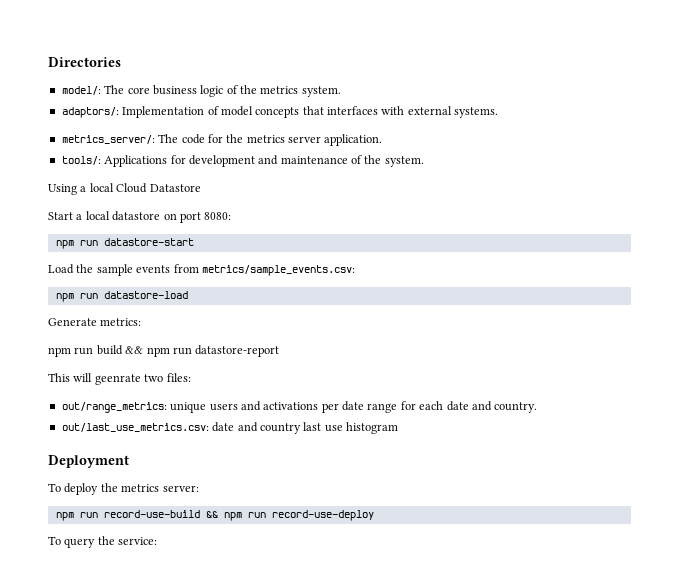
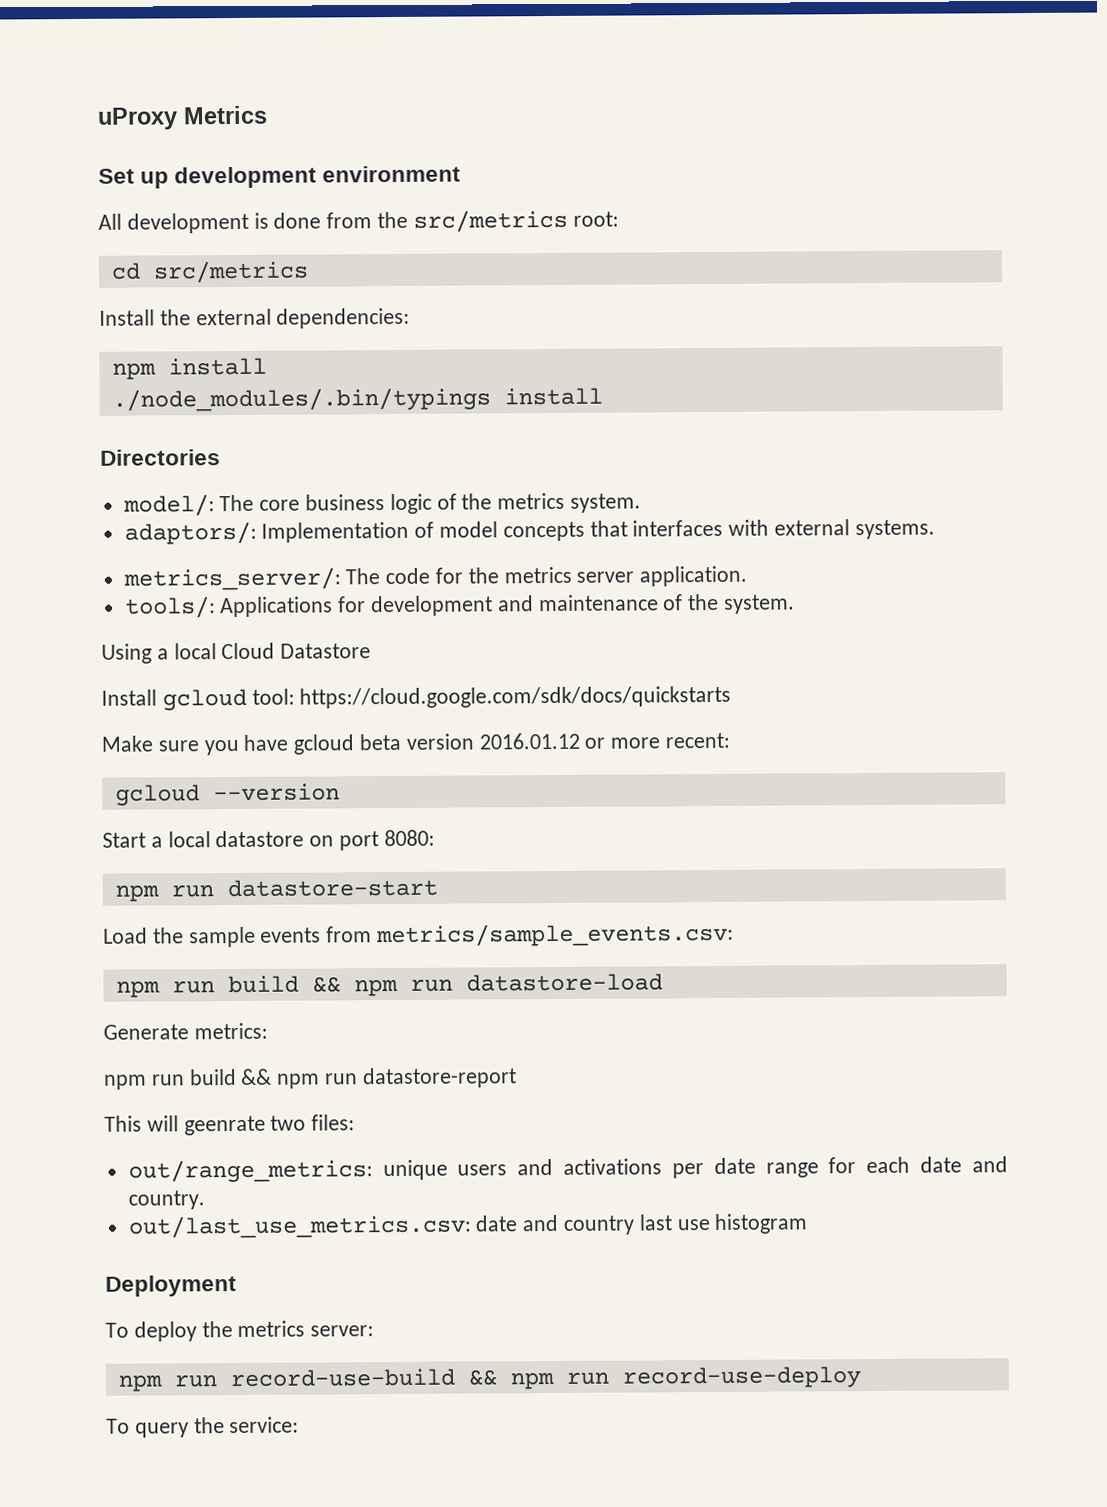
+ uProxy Metrics
+ Set up development environment
+ All development is done from the src/metrics root:
+ cd src/metrics
+ Install the external dependencies:
+ npm install
+ ./node_modules/.bin/typings install
+ Install gcloud tool: https://cloud.google.com/sdk/docs/quickstarts
+ Make sure you have gcloud beta version 2016.01.12 or more recent:
+ gcloud --version
- npm run datastore-load
+ npm run build && npm run datastore-load

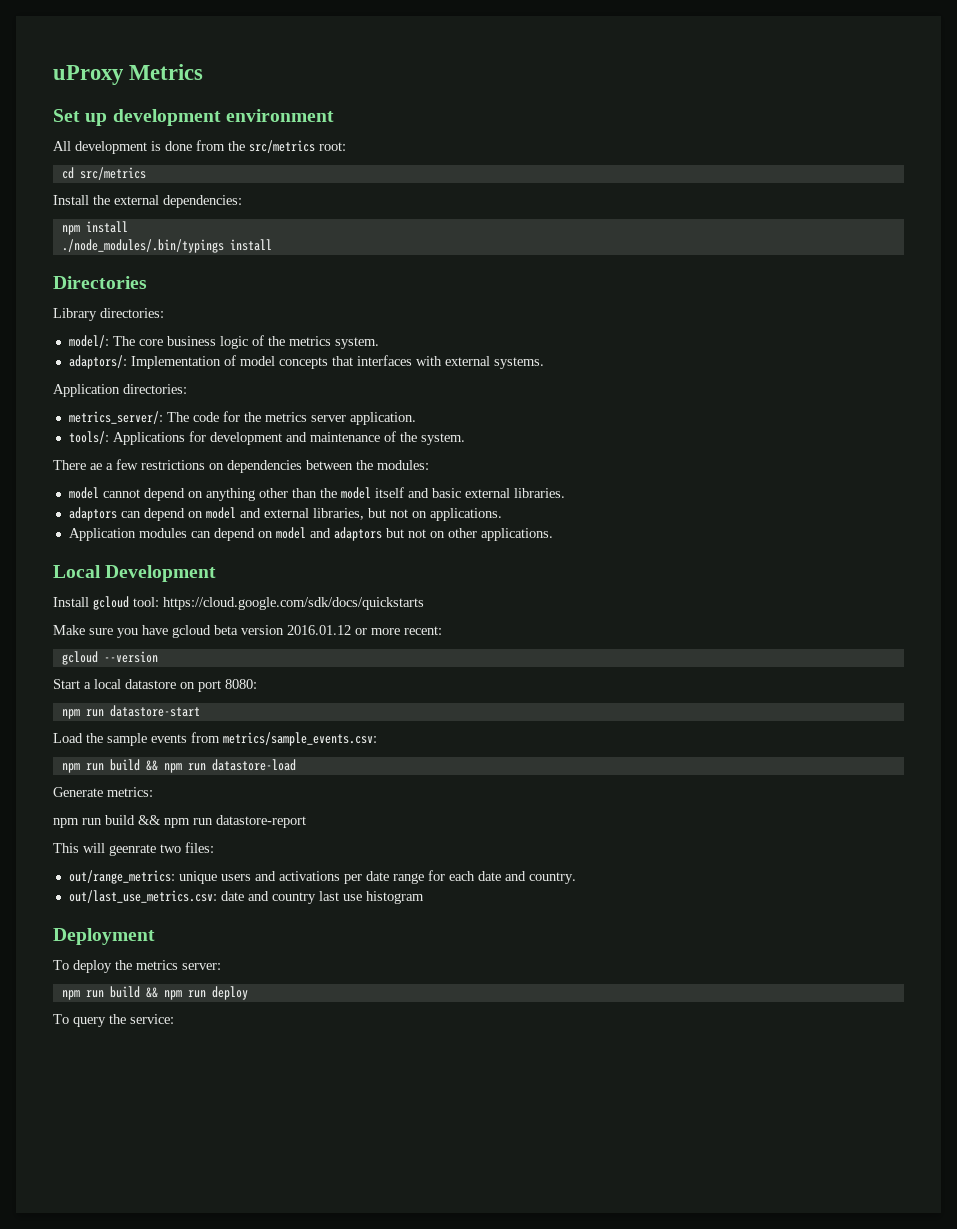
+ Library directories:
+ Application directories:
- Using a local Cloud Datastore
+ There ae a few restrictions on dependencies between the modules:
+ model cannot depend on anything other than the model itself and basic external libraries.
+ adaptors can depend on model and external libraries, but not on applications.
+ Application modules can depend on model and adaptors but not on other applications.
+ Local Development
- npm run record-use-build && npm run record-use-deploy
+ npm run build && npm run deploy

